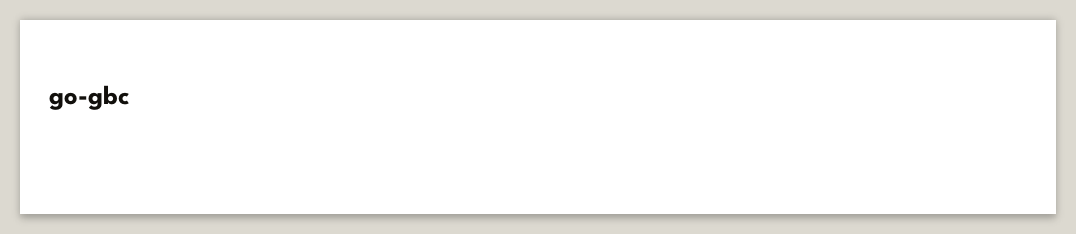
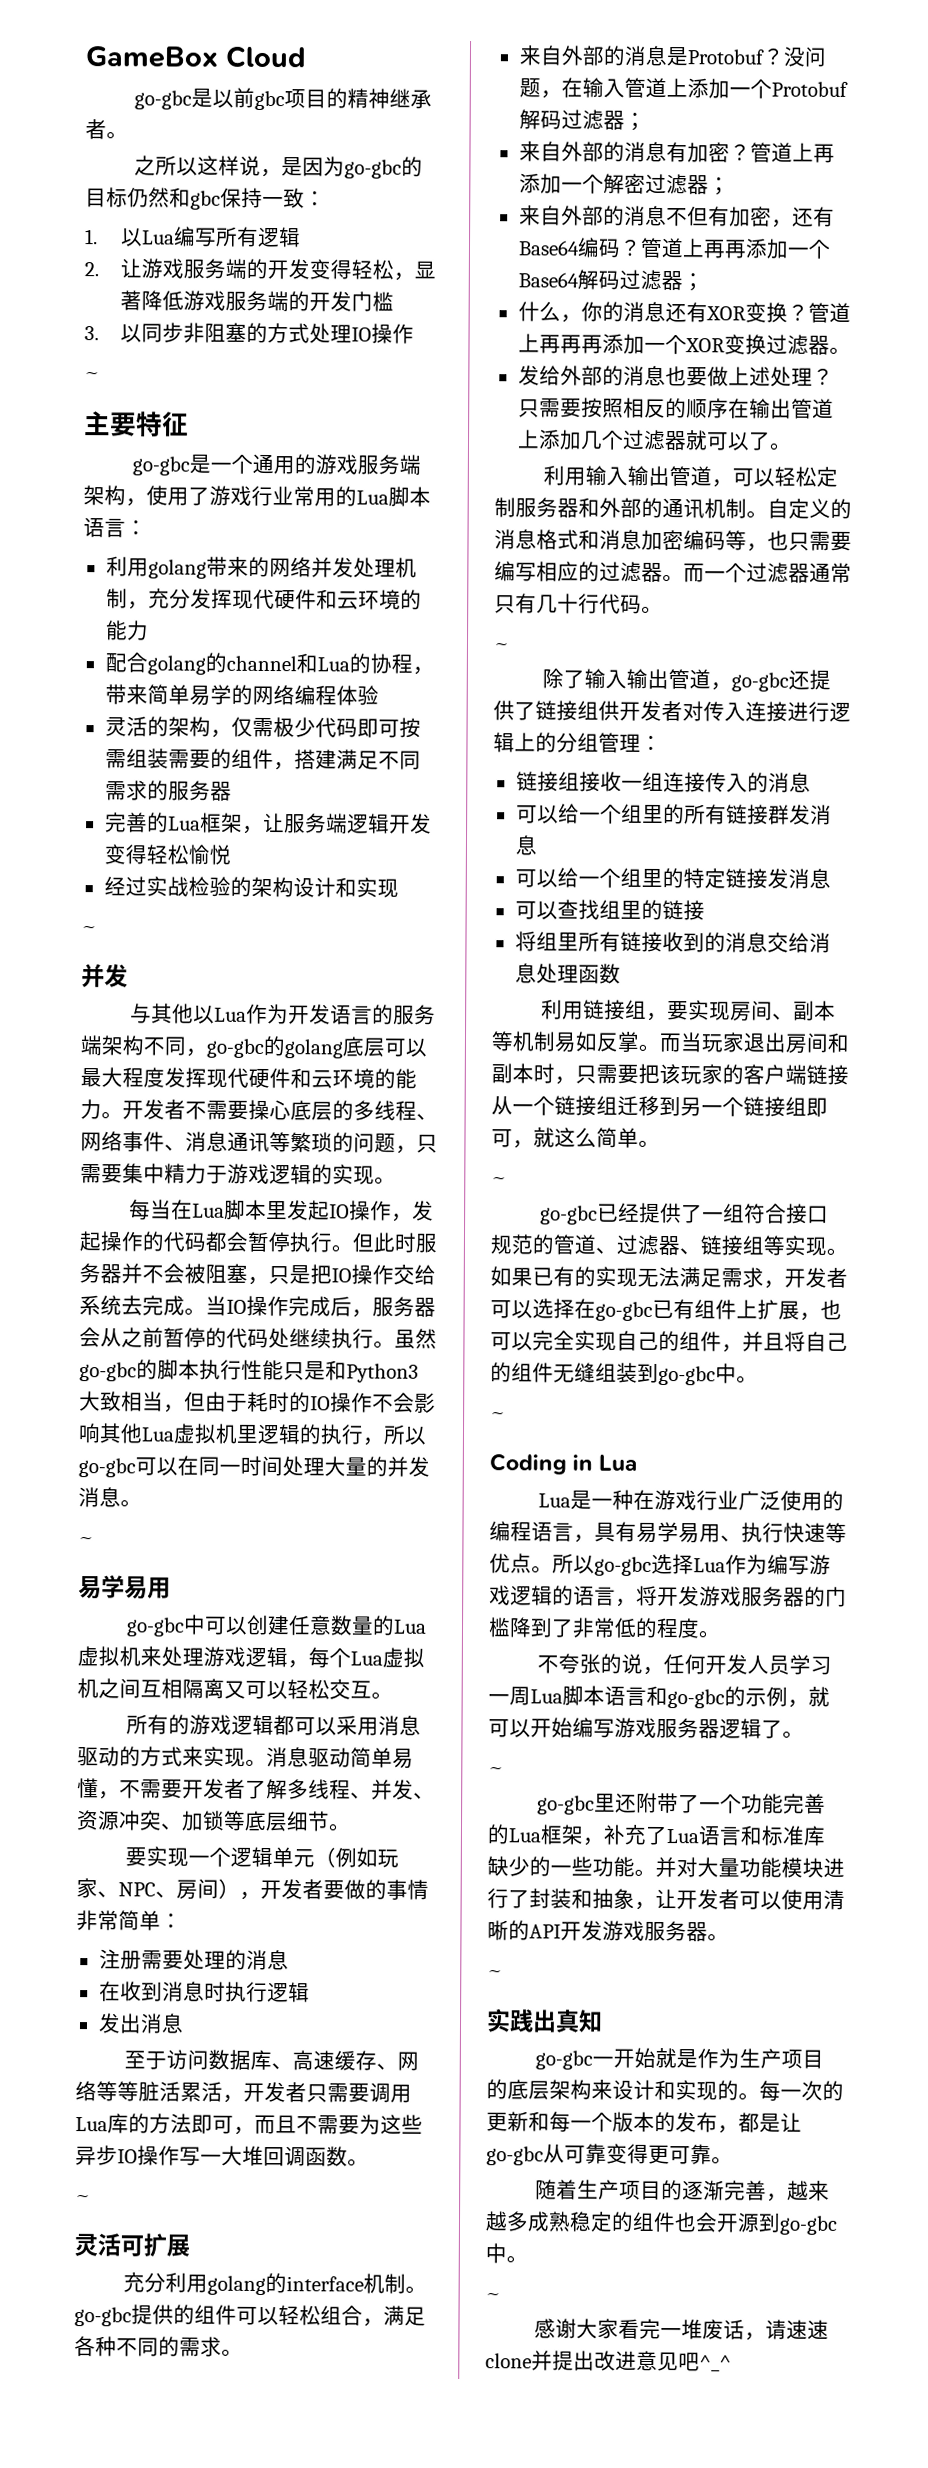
- go-gbc
+ GameBox Cloud
+ go-gbc是以前gbc项目的精神继承者。
+ 之所以这样说，是因为go-gbc的目标仍然和gbc保持一致：
+ 1.以Lua编写所有逻辑
+ 2.让游戏服务端的开发变得轻松，显著降低游戏服务端的开发门槛
+ 3.以同步非阻塞的方式处理IO操作
+ ~
+ 主要特征
+ go-gbc是一个通用的游戏服务端架构，使用了游戏行业常用的Lua脚本语言：
+ 利用golang带来的网络并发处理机制，充分发挥现代硬件和云环境的能力
+ 配合golang的channel和Lua的协程，带来简单易学的网络编程体验
+ 灵活的架构，仅需极少代码即可按需组装需要的组件，搭建满足不同需求的服务器
+ 完善的Lua框架，让服务端逻辑开发变得轻松愉悦
+ 经过实战检验的架构设计和实现
+ ~
+ 并发
+ 与其他以Lua作为开发语言的服务端架构不同，go-gbc的golang底层可以最大程度发挥现代硬件和云环境的能力。开发者不需要操心底层的多线程、网络事件、消息通讯等繁琐的问题，只需要集中精力于游戏逻辑的实现。
+ 每当在Lua脚本里发起IO操作，发起操作的代码都会暂停执行。但此时服务器并不会被阻塞，只是把IO操作交给系统去完成。当IO操作完成后，服务器会从之前暂停的代码处继续执行。虽然go-gbc的脚本执行性能只是和Python3大致相当，但由于耗时的IO操作不会影响其他Lua虚拟机里逻辑的执行，所以go-gbc可以在同一时间处理大量的并发消息。
+ ~
+ 易学易用
+ go-gbc中可以创建任意数量的Lua虚拟机来处理游戏逻辑，每个Lua虚拟机之间互相隔离又可以轻松交互。
+ 所有的游戏逻辑都可以采用消息驱动的方式来实现。消息驱动简单易懂，不需要开发者了解多线程、并发、资源冲突、加锁等底层细节。
+ 要实现一个逻辑单元（例如玩家、NPC、房间），开发者要做的事情非常简单：
+ 注册需要处理的消息
+ 在收到消息时执行逻辑
+ 发出消息
+ 至于访问数据库、高速缓存、网络等等脏活累活，开发者只需要调用Lua库的方法即可，而且不需要为这些异步IO操作写一大堆回调函数。
+ ~
+ 灵活可扩展
+ 充分利用golang的interface机制。go-gbc提供的组件可以轻松组合，满足各种不同的需求。
+ 来自外部的消息是Protobuf？没问题，在输入管道上添加一个Protobuf解码过滤器；
+ 来自外部的消息有加密？管道上再添加一个解密过滤器；
+ 来自外部的消息不但有加密，还有Base64编码？管道上再再添加一个Base64解码过滤器；
+ 什么，你的消息还有XOR变换？管道上再再再添加一个XOR变换过滤器。
+ 发给外部的消息也要做上述处理？只需要按照相反的顺序在输出管道上添加几个过滤器就可以了。
+ 利用输入输出管道，可以轻松定制服务器和外部的通讯机制。自定义的消息格式和消息加密编码等，也只需要编写相应的过滤器。而一个过滤器通常只有几十行代码。
+ ~
+ 除了输入输出管道，go-gbc还提供了链接组供开发者对传入连接进行逻辑上的分组管理：
+ 链接组接收一组连接传入的消息
+ 可以给一个组里的所有链接群发消息
+ 可以给一个组里的特定链接发消息
+ 可以查找组里的链接
+ 将组里所有链接收到的消息交给消息处理函数
+ 利用链接组，要实现房间、副本等机制易如反掌。而当玩家退出房间和副本时，只需要把该玩家的客户端链接从一个链接组迁移到另一个链接组即可，就这么简单。
+ ~
+ go-gbc已经提供了一组符合接口规范的管道、过滤器、链接组等实现。如果已有的实现无法满足需求，开发者可以选择在go-gbc已有组件上扩展，也可以完全实现自己的组件，并且将自己的组件无缝组装到go-gbc中。
+ ~
+ Coding in Lua
+ Lua是一种在游戏行业广泛使用的编程语言，具有易学易用、执行快速等优点。所以go-gbc选择Lua作为编写游戏逻辑的语言，将开发游戏服务器的门槛降到了非常低的程度。
+ 不夸张的说，任何开发人员学习一周Lua脚本语言和go-gbc的示例，就可以开始编写游戏服务器逻辑了。
+ ~
+ go-gbc里还附带了一个功能完善的Lua框架，补充了Lua语言和标准库缺少的一些功能。并对大量功能模块进行了封装和抽象，让开发者可以使用清晰的API开发游戏服务器。
+ ~
+ 实践出真知
+ go-gbc一开始就是作为生产项目的底层架构来设计和实现的。每一次的更新和每一个版本的发布，都是让go-gbc从可靠变得更可靠。
+ 随着生产项目的逐渐完善，越来越多成熟稳定的组件也会开源到go-gbc中。
+ ~
+ 感谢大家看完一堆废话，请速速clone并提出改进意见吧^_^

